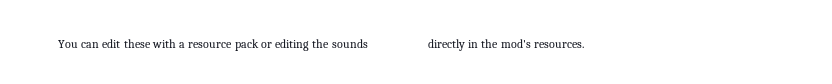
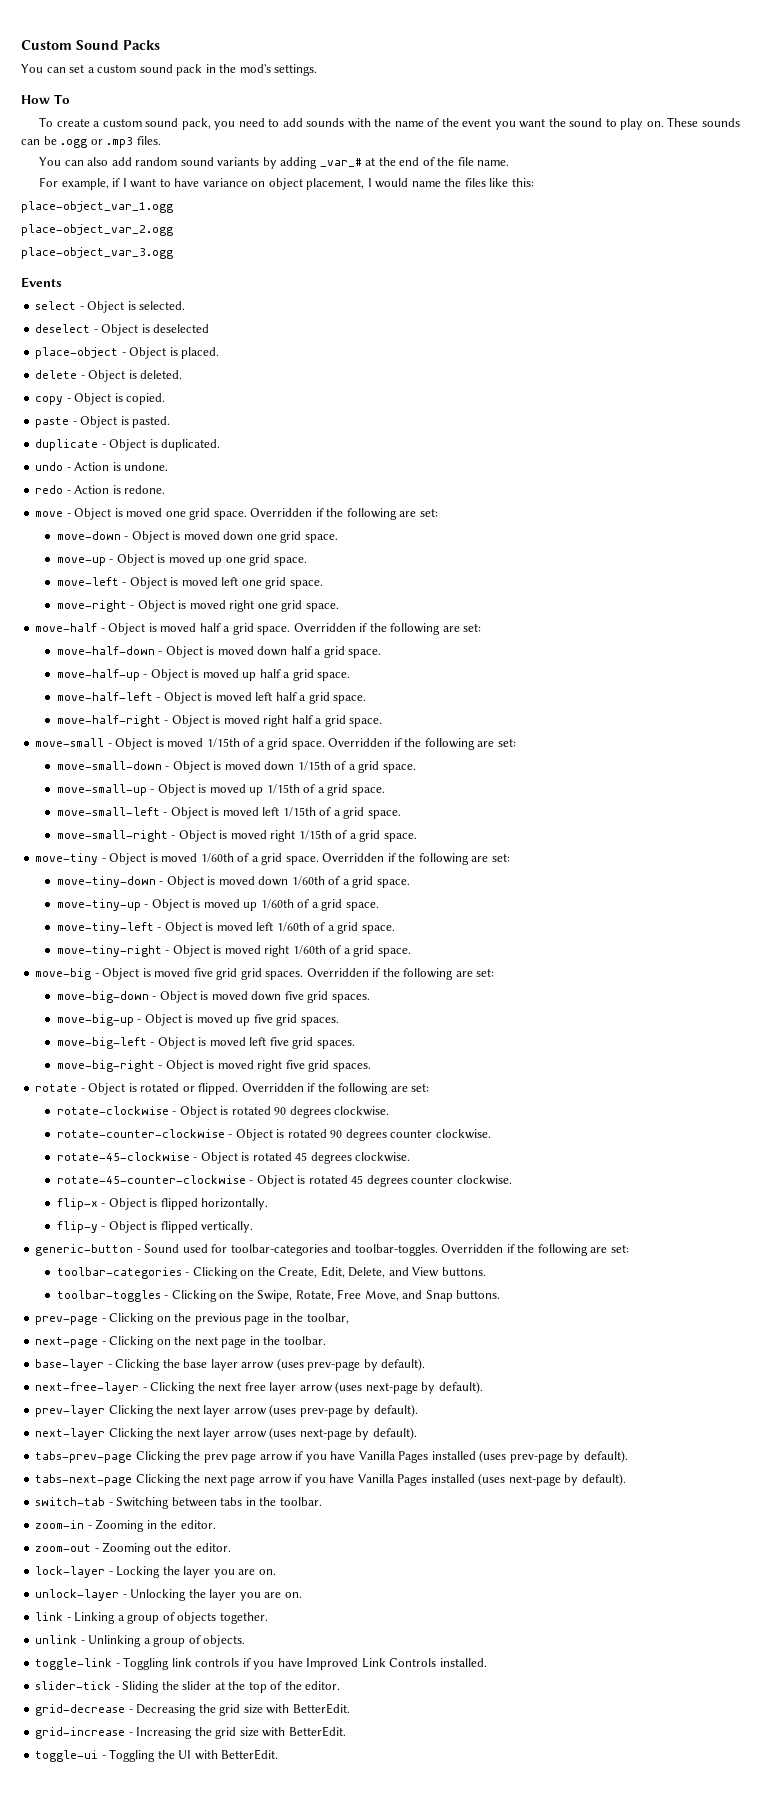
- You can edit these with a resource pack or editing the sounds directly in the mod's resources.
+ Custom Sound Packs
+ You can set a custom sound pack in the mod's settings.
+ How To
+ To create a custom sound pack, you need to add sounds with the name of the event you want the sound to play on. These sounds can be .ogg or .mp3 files.
+ You can also add random sound variants by adding _var_# at the end of the file name.
+ For example, if I want to have variance on object placement, I would name the files like this:
+ place-object_var_1.ogg
+ place-object_var_2.ogg
+ place-object_var_3.ogg
+ Events
+ select - Object is selected.
+ deselect - Object is deselected
+ place-object - Object is placed.
+ delete - Object is deleted.
+ copy - Object is copied.
+ paste - Object is pasted.
+ duplicate - Object is duplicated.
+ undo - Action is undone.
+ redo - Action is redone.
+ move - Object is moved one grid space. Overridden if the following are set:
+ move-down - Object is moved down one grid space.
+ move-up - Object is moved up one grid space.
+ move-left - Object is moved left one grid space.
+ move-right - Object is moved right one grid space.
+ move-half - Object is moved half a grid space. Overridden if the following are set:
+ move-half-down - Object is moved down half a grid space.
+ move-half-up - Object is moved up half a grid space.
+ move-half-left - Object is moved left half a grid space.
+ move-half-right - Object is moved right half a grid space.
+ move-small - Object is moved 1/15th of a grid space. Overridden if the following are set:
+ move-small-down - Object is moved down 1/15th of a grid space.
+ move-small-up - Object is moved up 1/15th of a grid space.
+ move-small-left - Object is moved left 1/15th of a grid space.
+ move-small-right - Object is moved right 1/15th of a grid space.
+ move-tiny - Object is moved 1/60th of a grid space. Overridden if the following are set:
+ move-tiny-down - Object is moved down 1/60th of a grid space.
+ move-tiny-up - Object is moved up 1/60th of a grid space.
+ move-tiny-left - Object is moved left 1/60th of a grid space.
+ move-tiny-right - Object is moved right 1/60th of a grid space.
+ move-big - Object is moved five grid grid spaces. Overridden if the following are set:
+ move-big-down - Object is moved down five grid spaces.
+ move-big-up - Object is moved up five grid spaces.
+ move-big-left - Object is moved left five grid spaces.
+ move-big-right - Object is moved right five grid spaces.
+ rotate - Object is rotated or flipped. Overridden if the following are set:
+ rotate-clockwise - Object is rotated 90 degrees clockwise.
+ rotate-counter-clockwise - Object is rotated 90 degrees counter clockwise.
+ rotate-45-clockwise - Object is rotated 45 degrees clockwise.
+ rotate-45-counter-clockwise - Object is rotated 45 degrees counter clockwise.
+ flip-x - Object is flipped horizontally.
+ flip-y - Object is flipped vertically.
+ generic-button - Sound used for toolbar-categories and toolbar-toggles. Overridden if the following are set:
+ toolbar-categories - Clicking on the Create, Edit, Delete, and View buttons.
+ toolbar-toggles - Clicking on the Swipe, Rotate, Free Move, and Snap buttons.
+ prev-page - Clicking on the previous page in the toolbar,
+ next-page - Clicking on the next page in the toolbar.
+ base-layer - Clicking the base layer arrow (uses prev-page by default).
+ next-free-layer - Clicking the next free layer arrow (uses next-page by default).
+ prev-layer Clicking the next layer arrow (uses prev-page by default).
+ next-layer Clicking the next layer arrow (uses next-page by default).
+ tabs-prev-page Clicking the prev page arrow if you have Vanilla Pages installed (uses prev-page by default).
+ tabs-next-page Clicking the next page arrow if you have Vanilla Pages installed (uses next-page by default).
+ switch-tab - Switching between tabs in the toolbar.
+ zoom-in - Zooming in the editor.
+ zoom-out - Zooming out the editor.
+ lock-layer - Locking the layer you are on.
+ unlock-layer - Unlocking the layer you are on.
+ link - Linking a group of objects together.
+ unlink - Unlinking a group of objects.
+ toggle-link - Toggling link controls if you have Improved Link Controls installed.
+ slider-tick - Sliding the slider at the top of the editor.
+ grid-decrease - Decreasing the grid size with BetterEdit.
+ grid-increase - Increasing the grid size with BetterEdit.
+ toggle-ui - Toggling the UI with BetterEdit.

